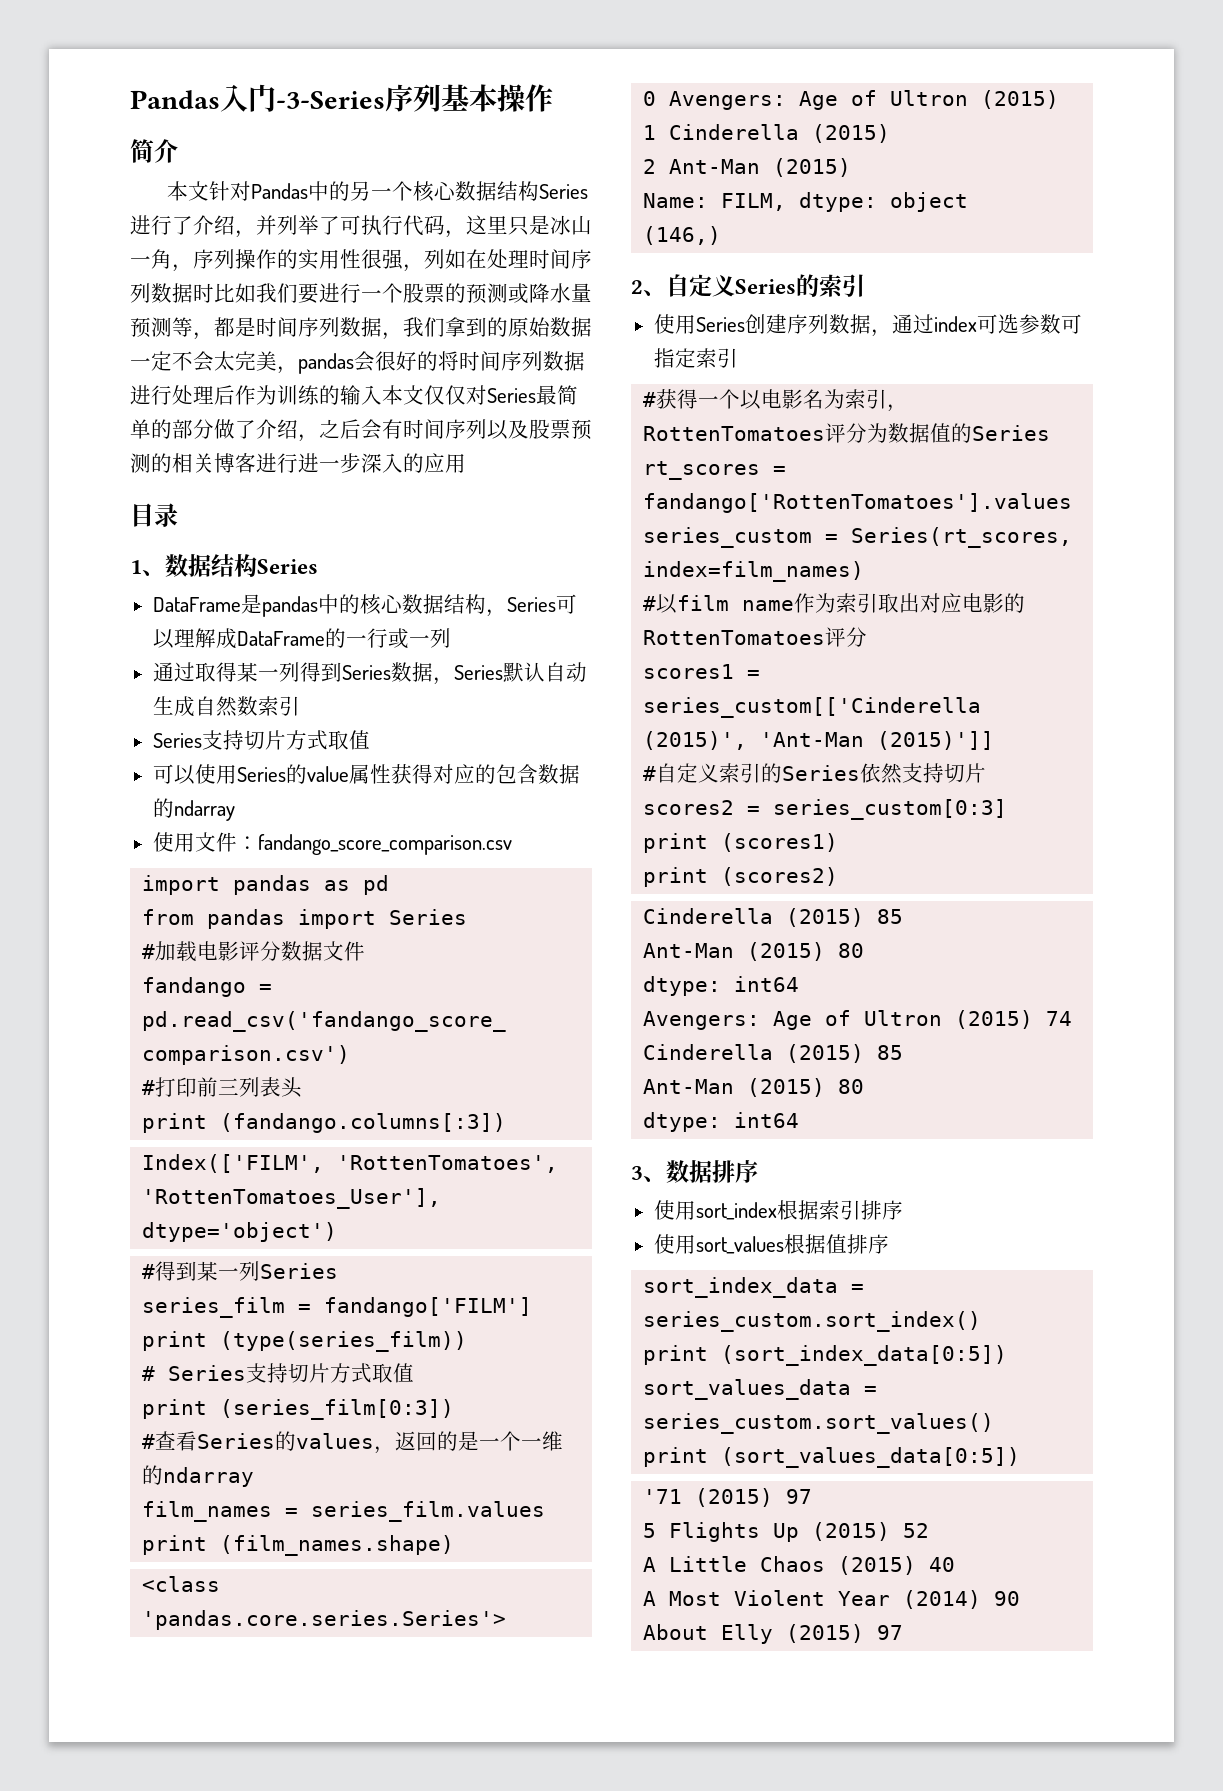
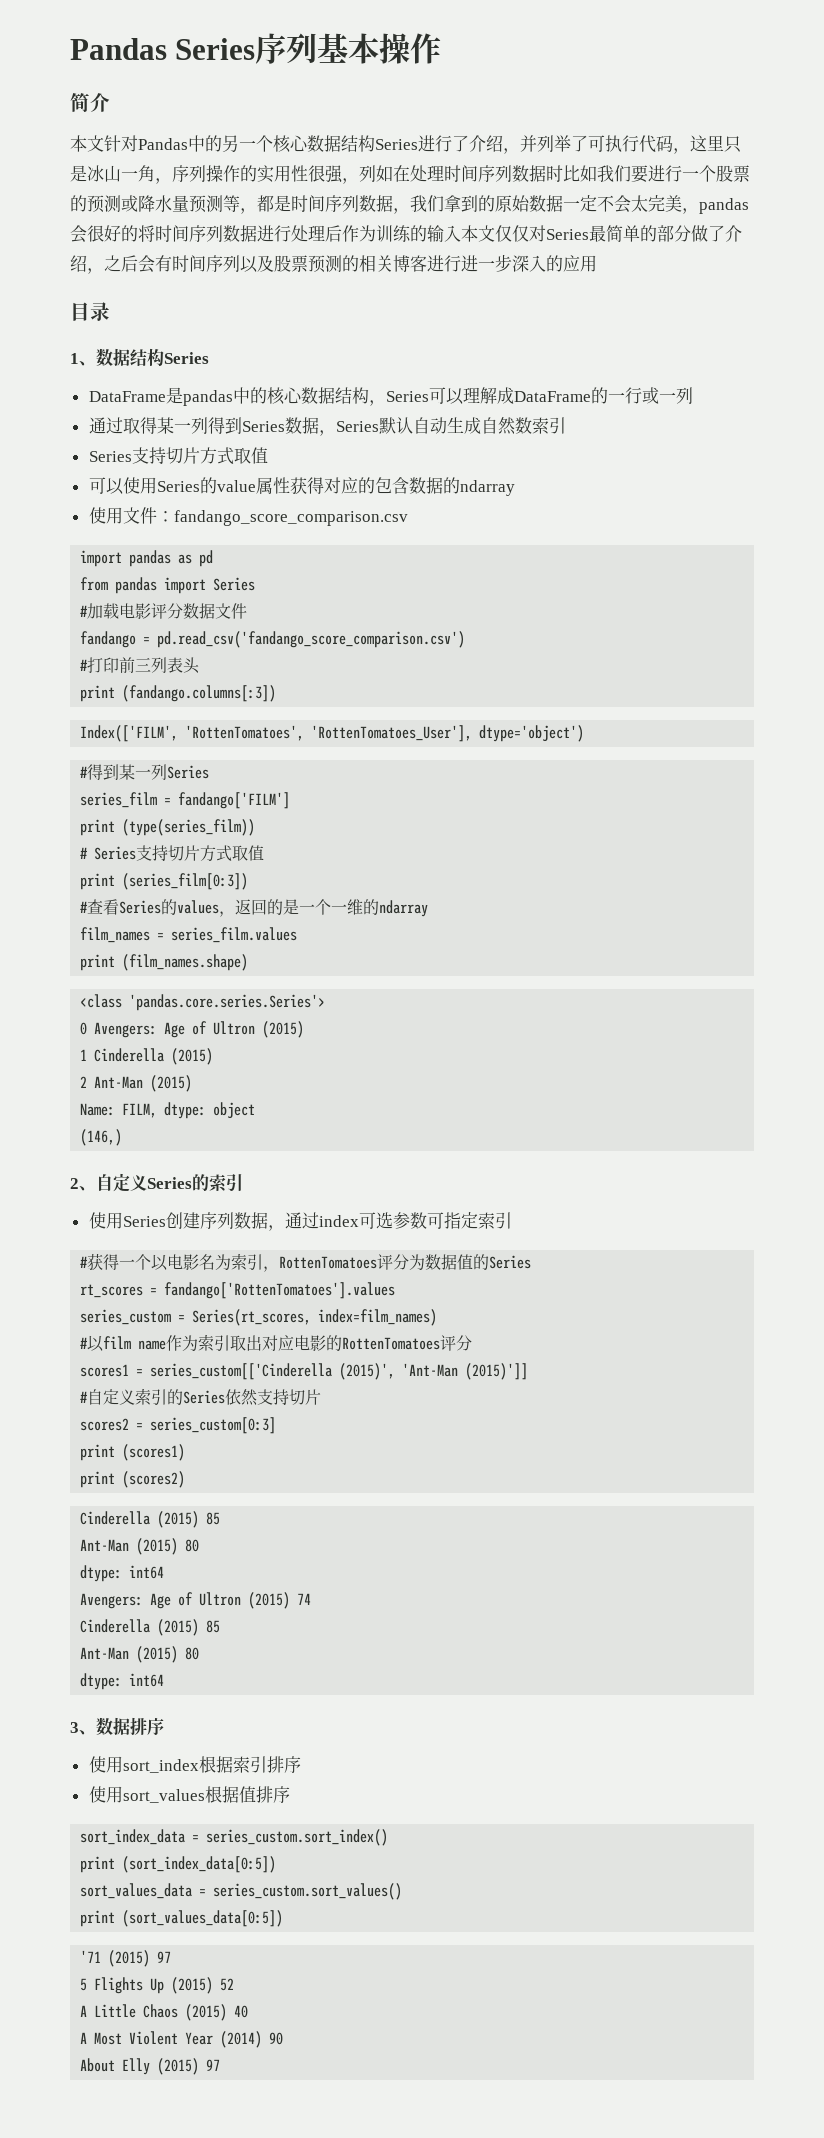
- Pandas入门-3-Series序列基本操作
+ Pandas Series序列基本操作

